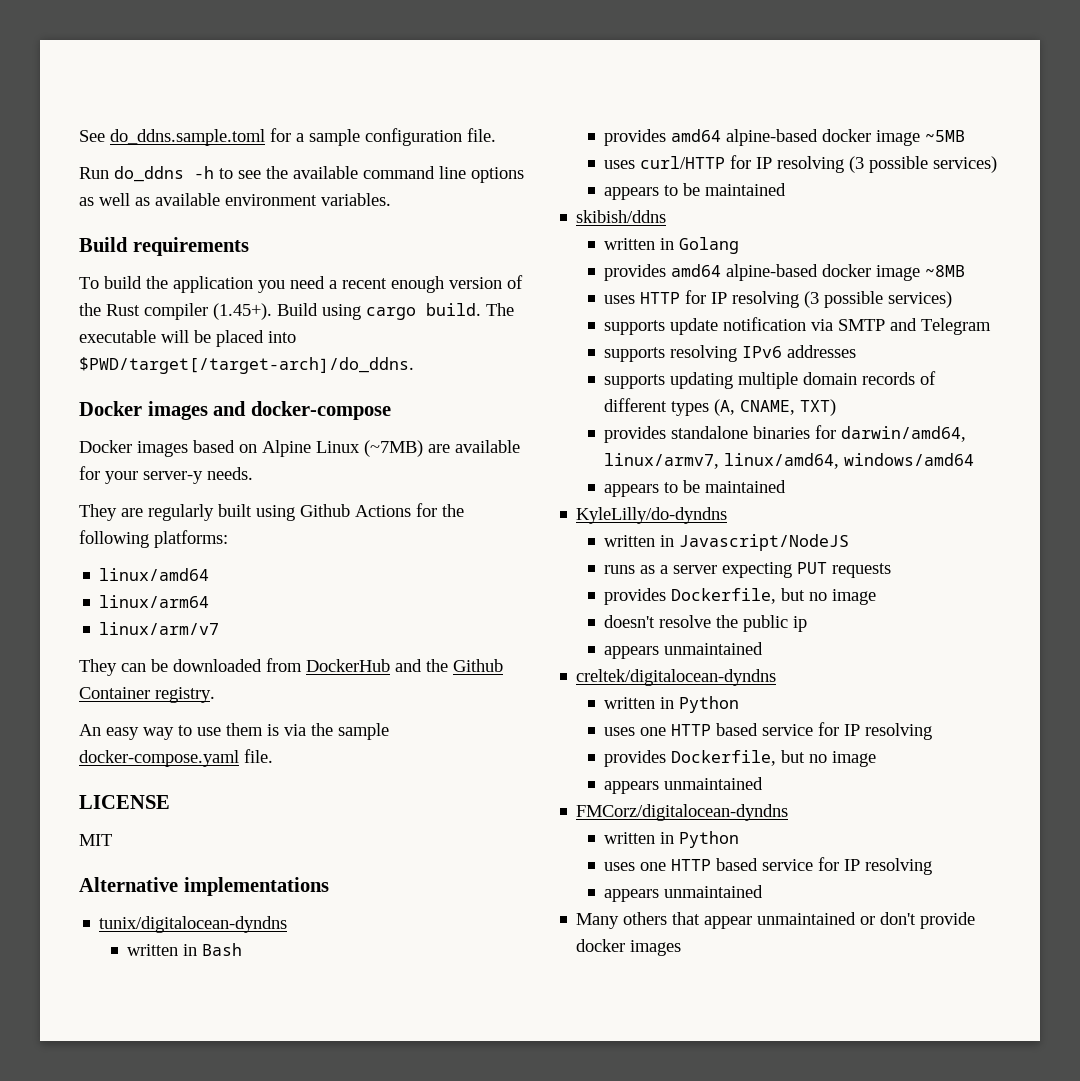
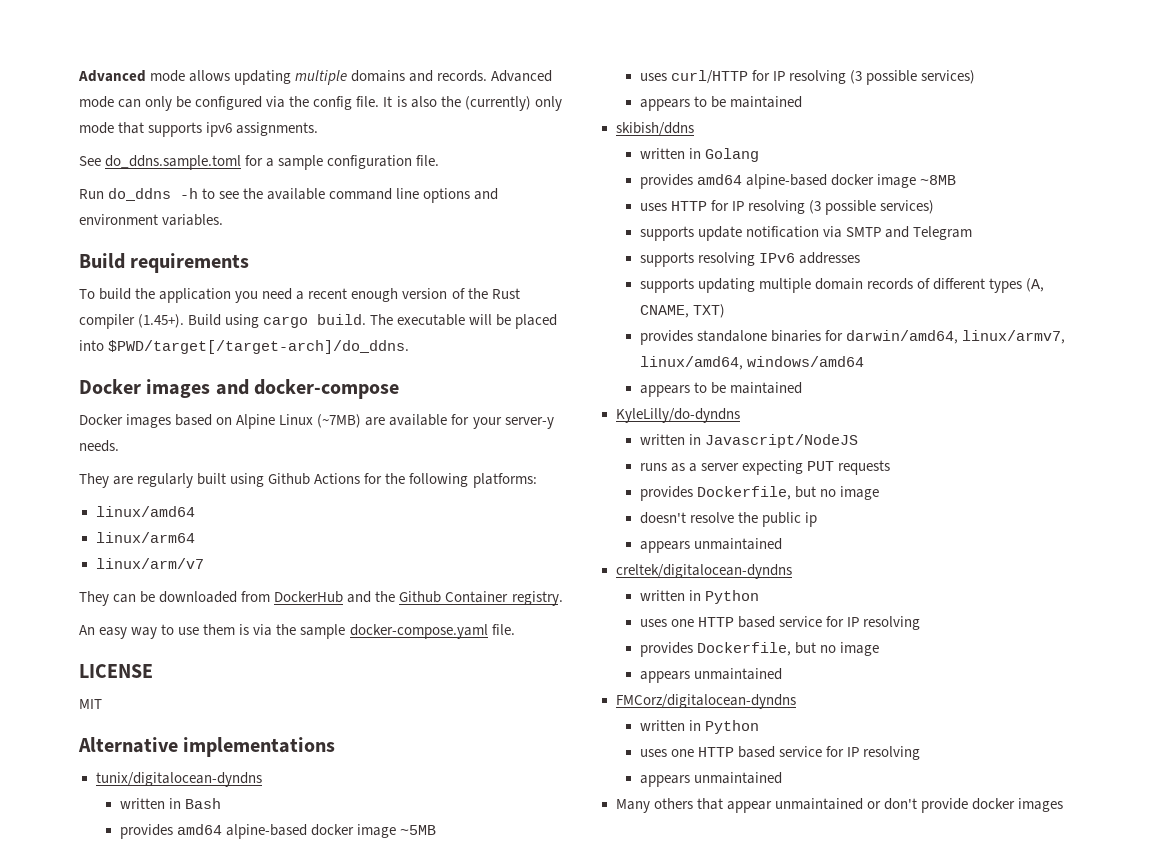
+ Advanced mode allows updating multiple domains and records. Advanced mode can only be configured via the config file. It is also the (currently) only mode that supports ipv6 assignments.
- Run do_ddns -h to see the available command line options as well as available environment variables.
+ Run do_ddns -h to see the available command line options and environment variables.

